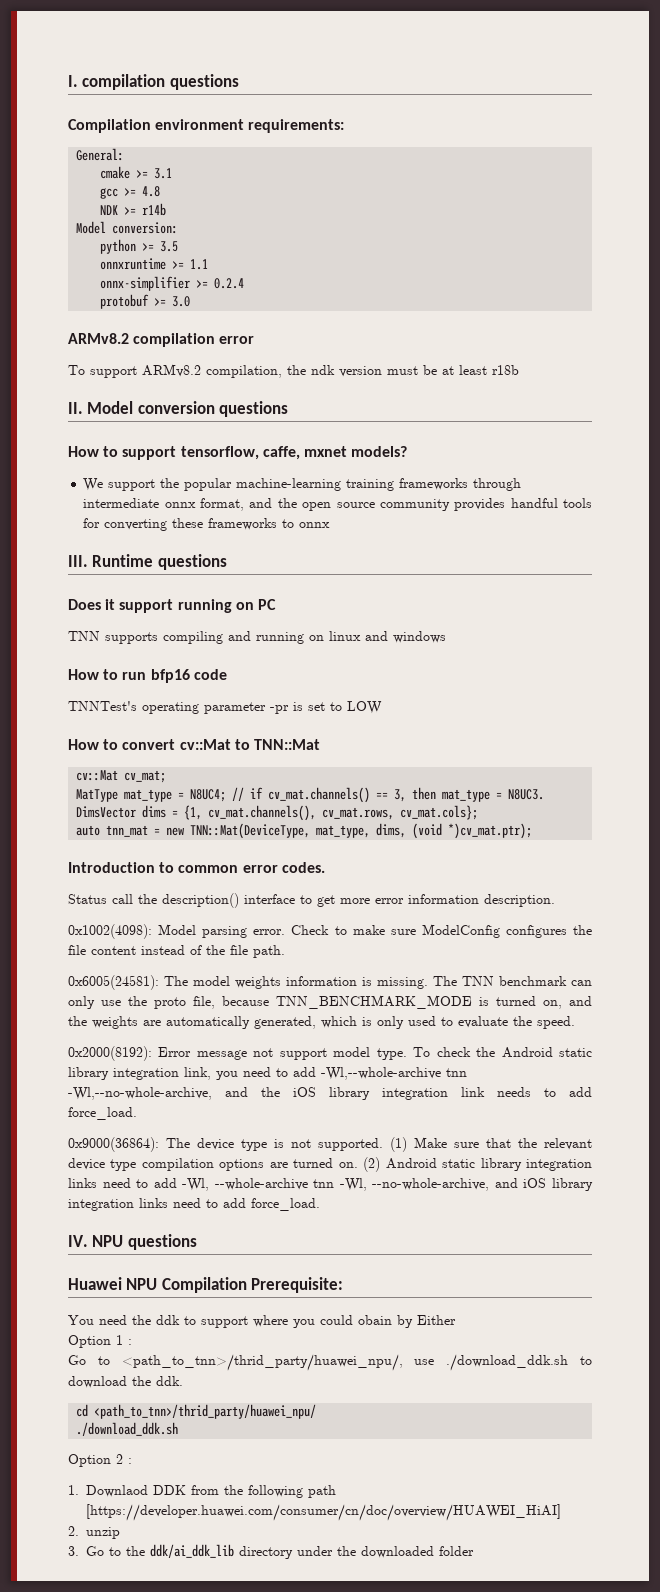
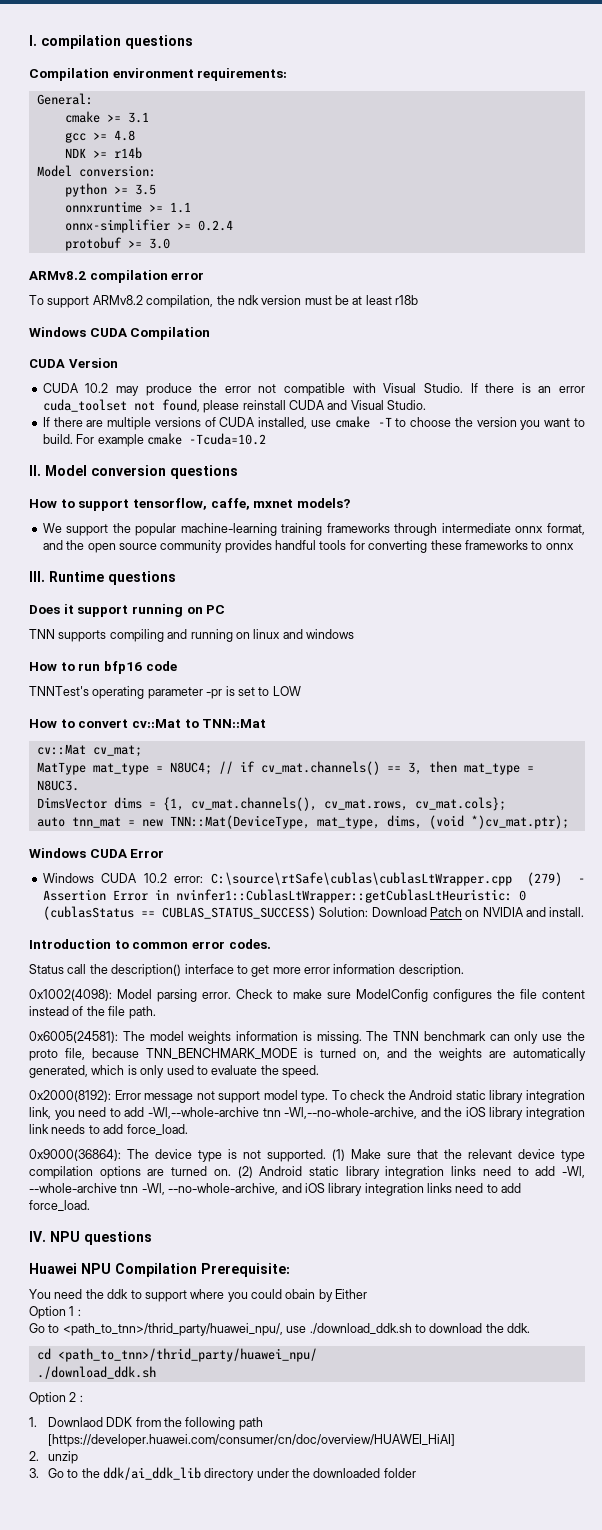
+ Windows CUDA Compilation
+ CUDA Version
+ CUDA 10.2 may produce the error not compatible with Visual Studio. If there is an error cuda_toolset not found, please reinstall CUDA and Visual Studio.
+ If there are multiple versions of CUDA installed, use cmake -T to choose the version you want to build. For example cmake -Tcuda=10.2
+ Windows CUDA Error
+ Windows CUDA 10.2 error: C:\source\rtSafe\cublas\cublasLtWrapper.cpp (279) - Assertion Error in nvinfer1::CublasLtWrapper::getCublasLtHeuristic: 0 (cublasStatus == CUBLAS_STATUS_SUCCESS) Solution: Download Patch on NVIDIA and install.

